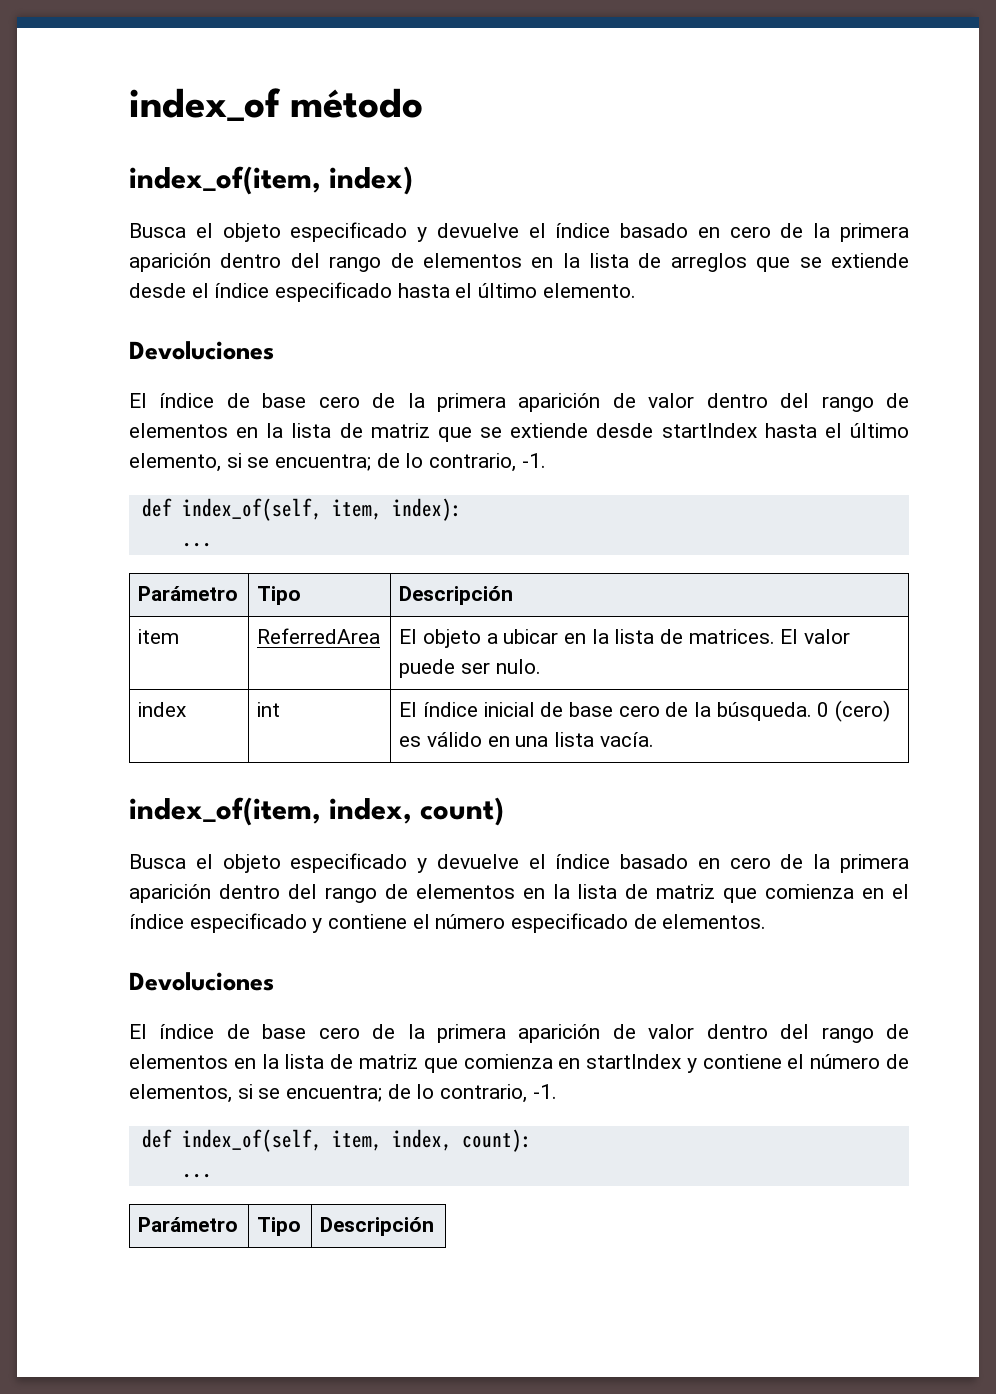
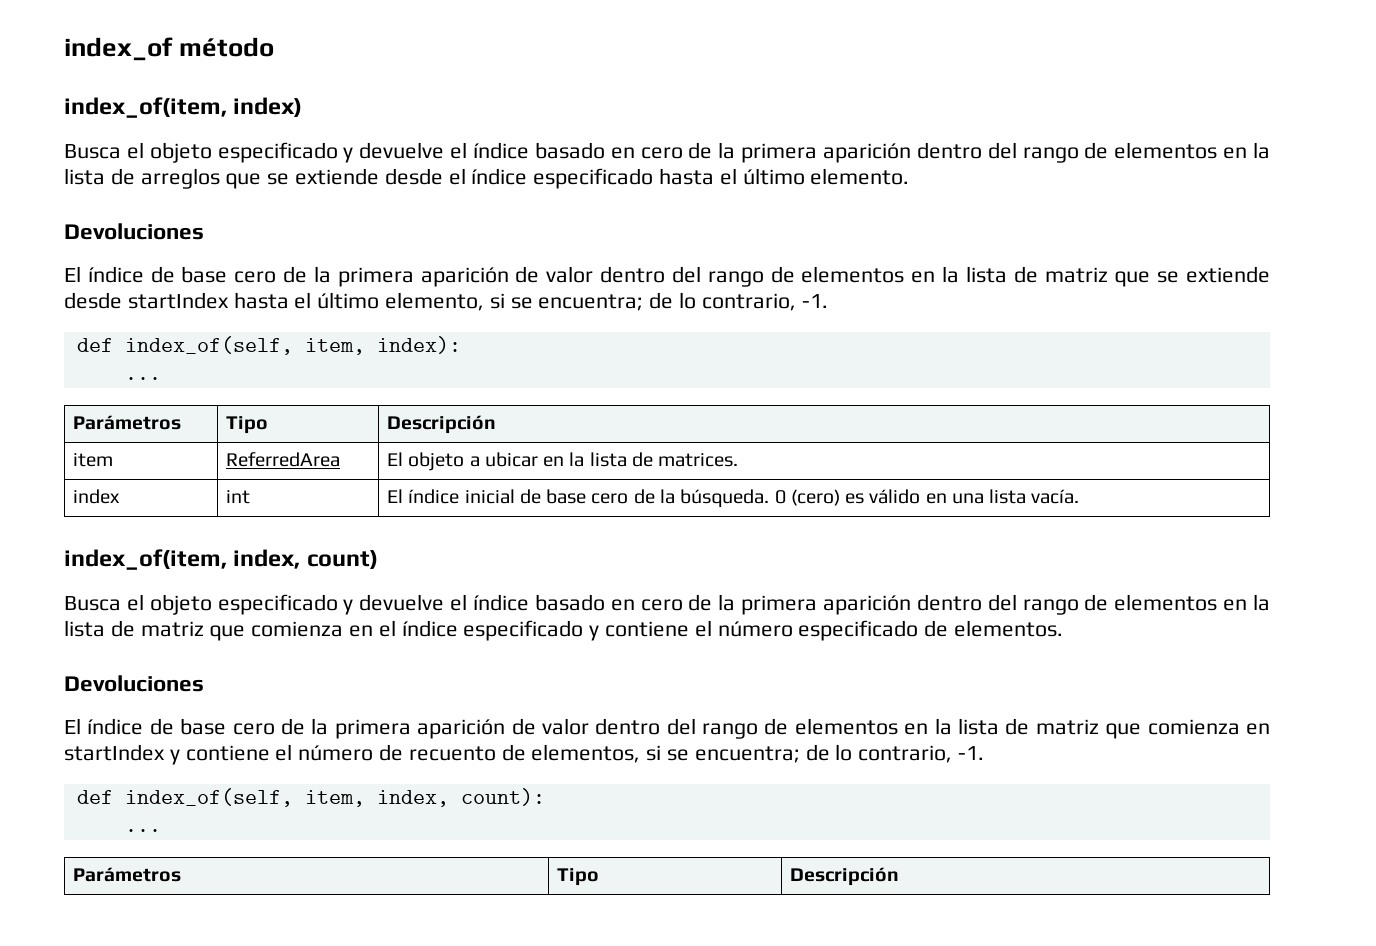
  def index_of(self, item, index):
  ...
- Parámetro | Tipo | Descripción
+ Parámetros | Tipo | Descripción
- item | ReferredArea | El objeto a ubicar en la lista de matrices. El valor puede ser nulo.
+ item | ReferredArea | El objeto a ubicar en la lista de matrices.
- El índice de base cero de la primera aparición de valor dentro del rango de elementos en la lista de matriz que comienza en startIndex y contiene el número de elementos, si se encuentra; de lo contrario, -1.
+ El índice de base cero de la primera aparición de valor dentro del rango de elementos en la lista de matriz que comienza en startIndex y contiene el número de recuento de elementos, si se encuentra; de lo contrario, -1.
  def index_of(self, item, index, count):
  ...
- Parámetro | Tipo | Descripción
+ Parámetros | Tipo | Descripción

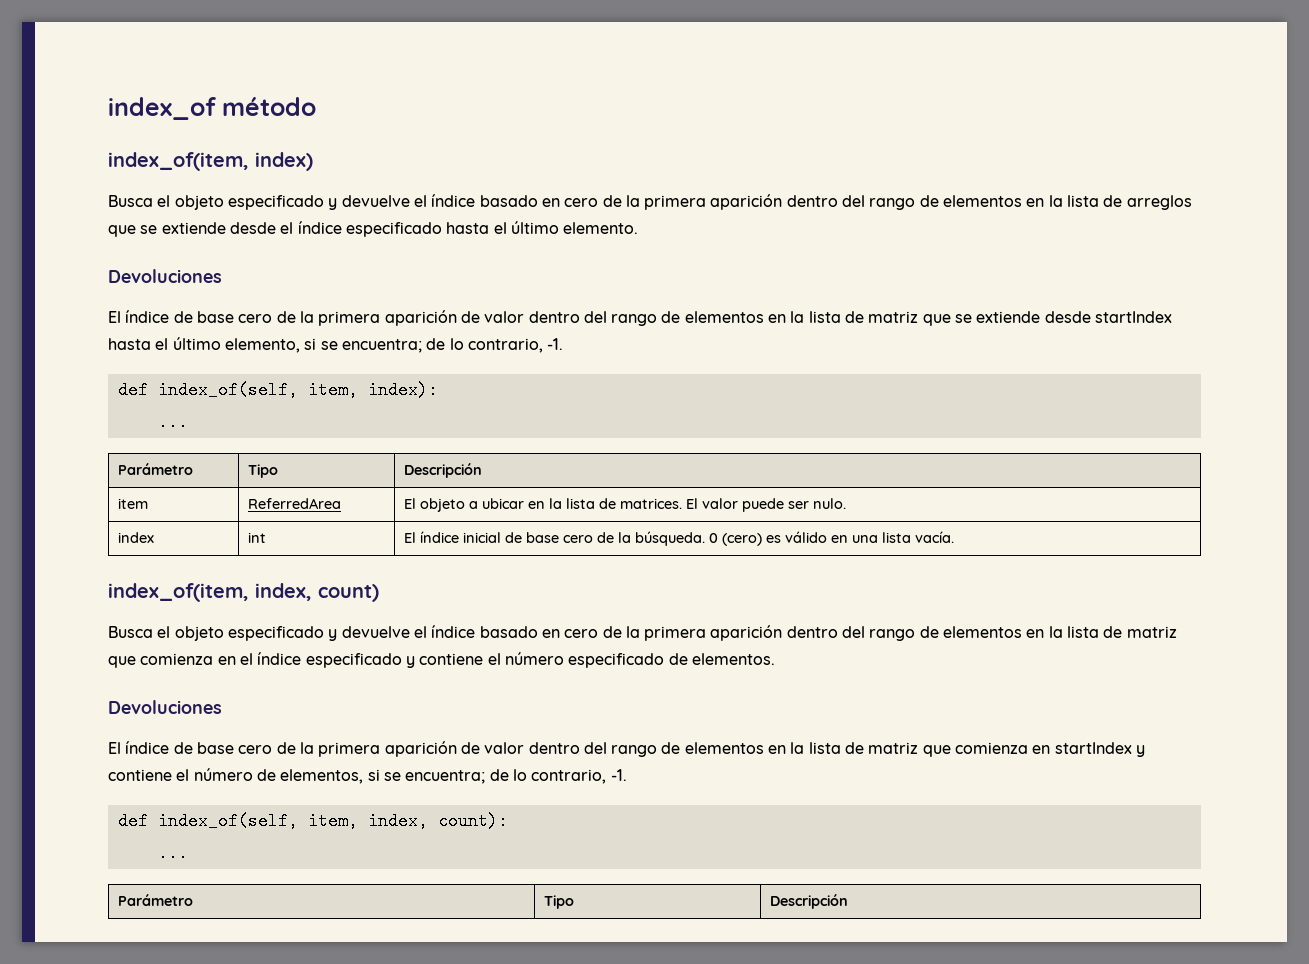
  def index_of(self, item, index):
  ...
- Parámetros | Tipo | Descripción
+ Parámetro | Tipo | Descripción
- item | ReferredArea | El objeto a ubicar en la lista de matrices.
+ item | ReferredArea | El objeto a ubicar en la lista de matrices. El valor puede ser nulo.
- El índice de base cero de la primera aparición de valor dentro del rango de elementos en la lista de matriz que comienza en startIndex y contiene el número de recuento de elementos, si se encuentra; de lo contrario, -1.
+ El índice de base cero de la primera aparición de valor dentro del rango de elementos en la lista de matriz que comienza en startIndex y contiene el número de elementos, si se encuentra; de lo contrario, -1.
  def index_of(self, item, index, count):
  ...
- Parámetros | Tipo | Descripción
+ Parámetro | Tipo | Descripción

